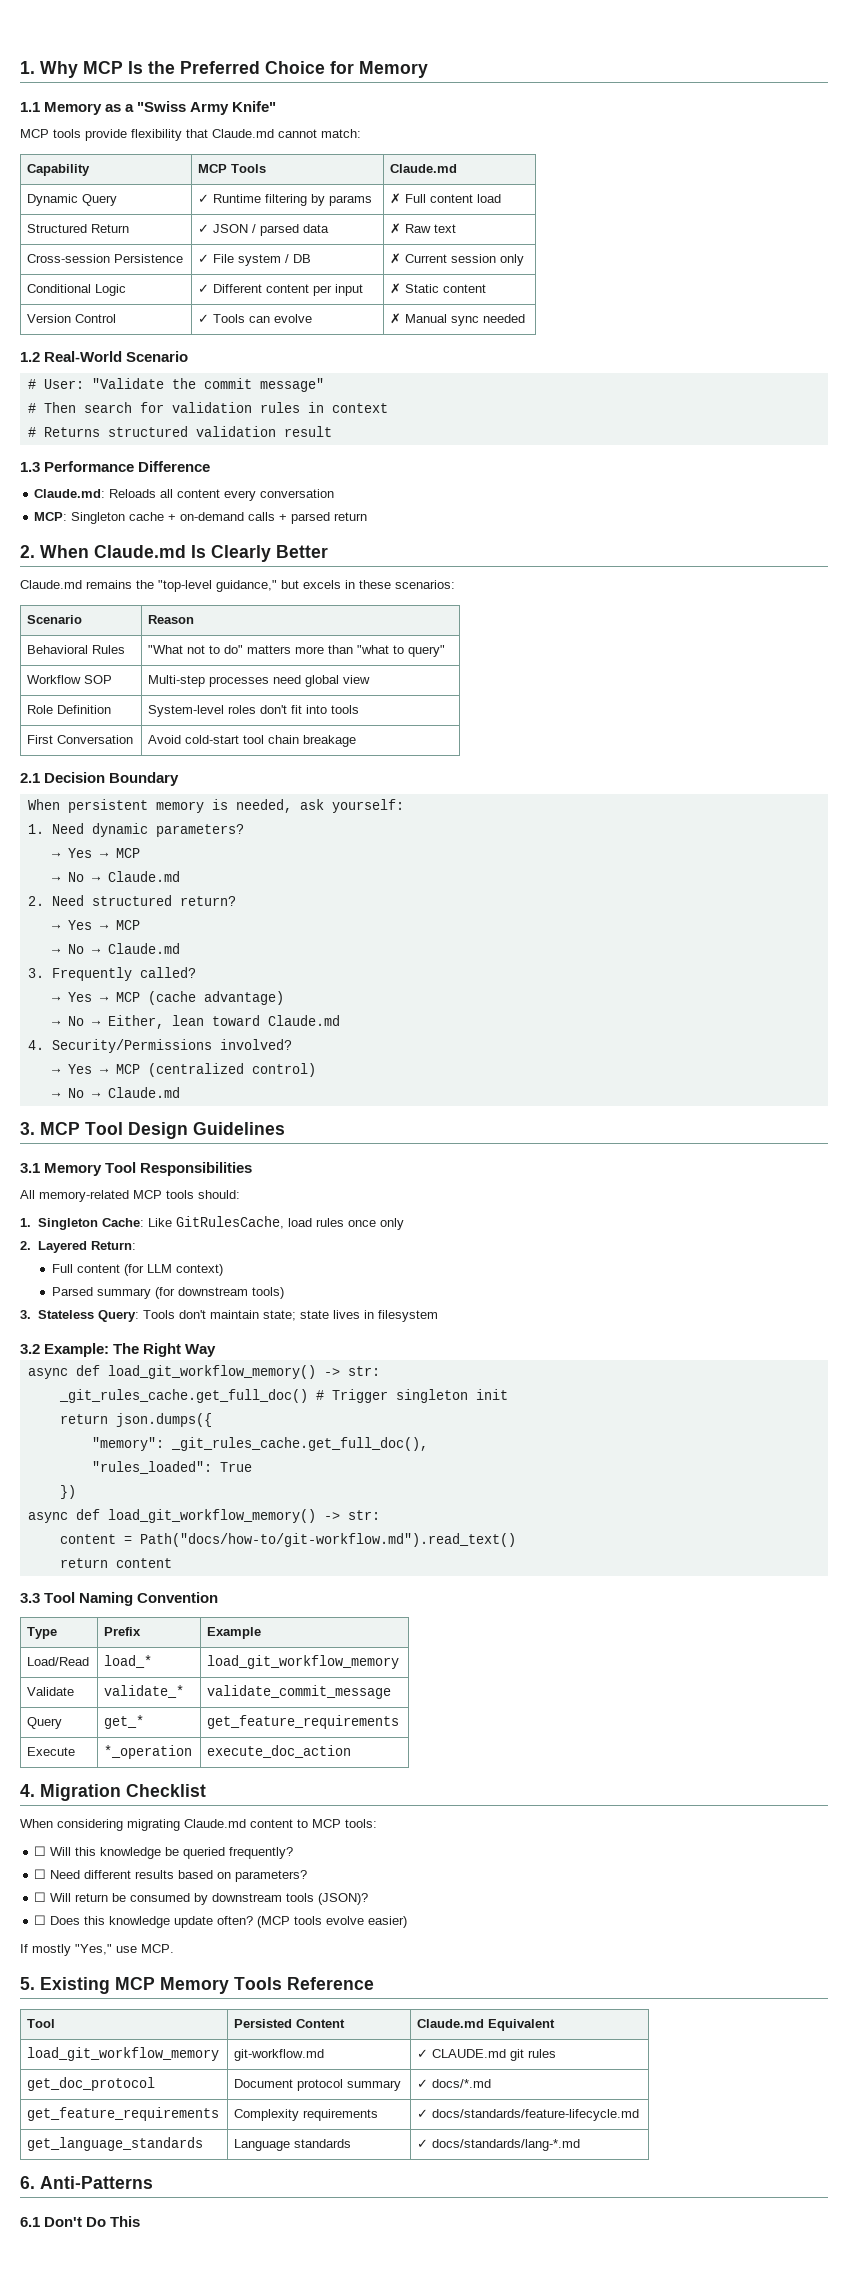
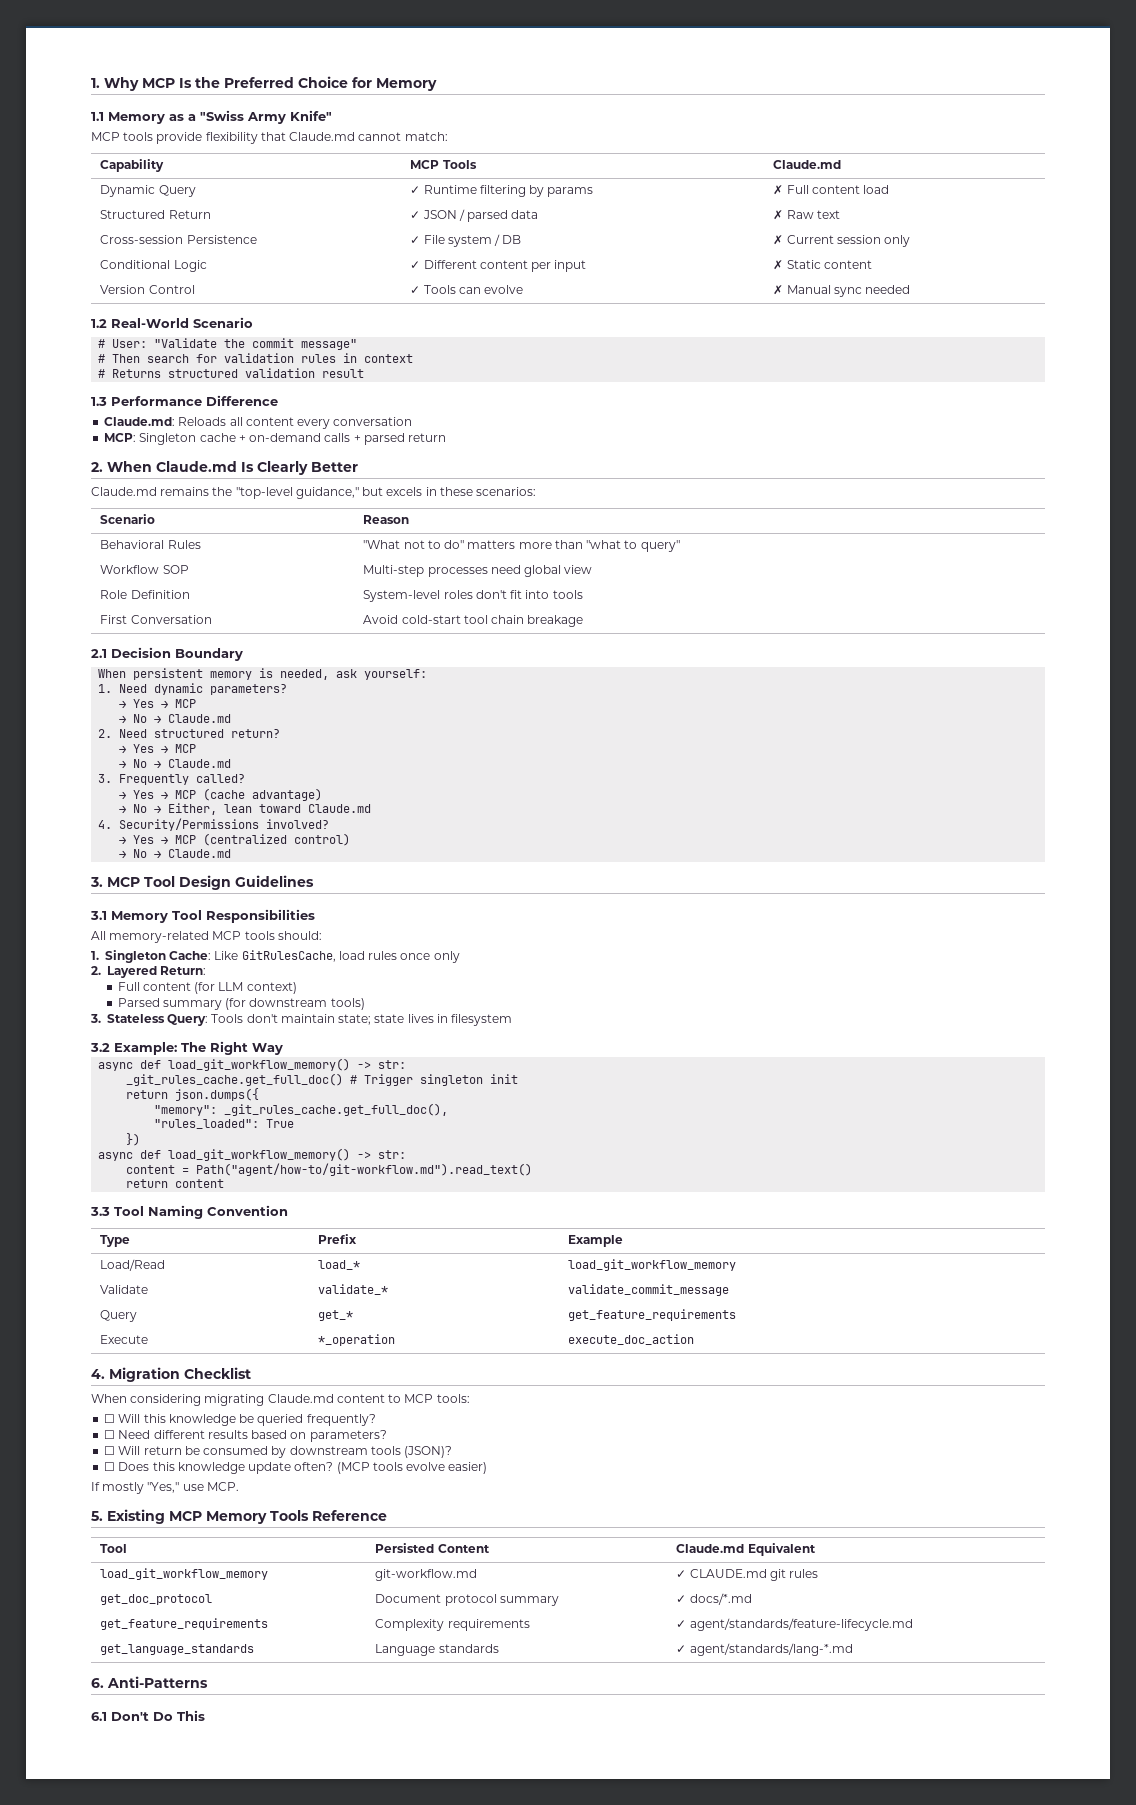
- content = Path("docs/how-to/git-workflow.md").read_text()
+ content = Path("agent/how-to/git-workflow.md").read_text()
- get_feature_requirements | Complexity requirements | ✓ docs/standards/feature-lifecycle.md
+ get_feature_requirements | Complexity requirements | ✓ agent/standards/feature-lifecycle.md
- get_language_standards | Language standards | ✓ docs/standards/lang-*.md
+ get_language_standards | Language standards | ✓ agent/standards/lang-*.md

